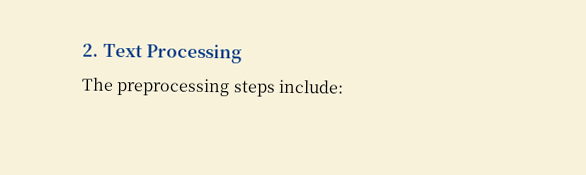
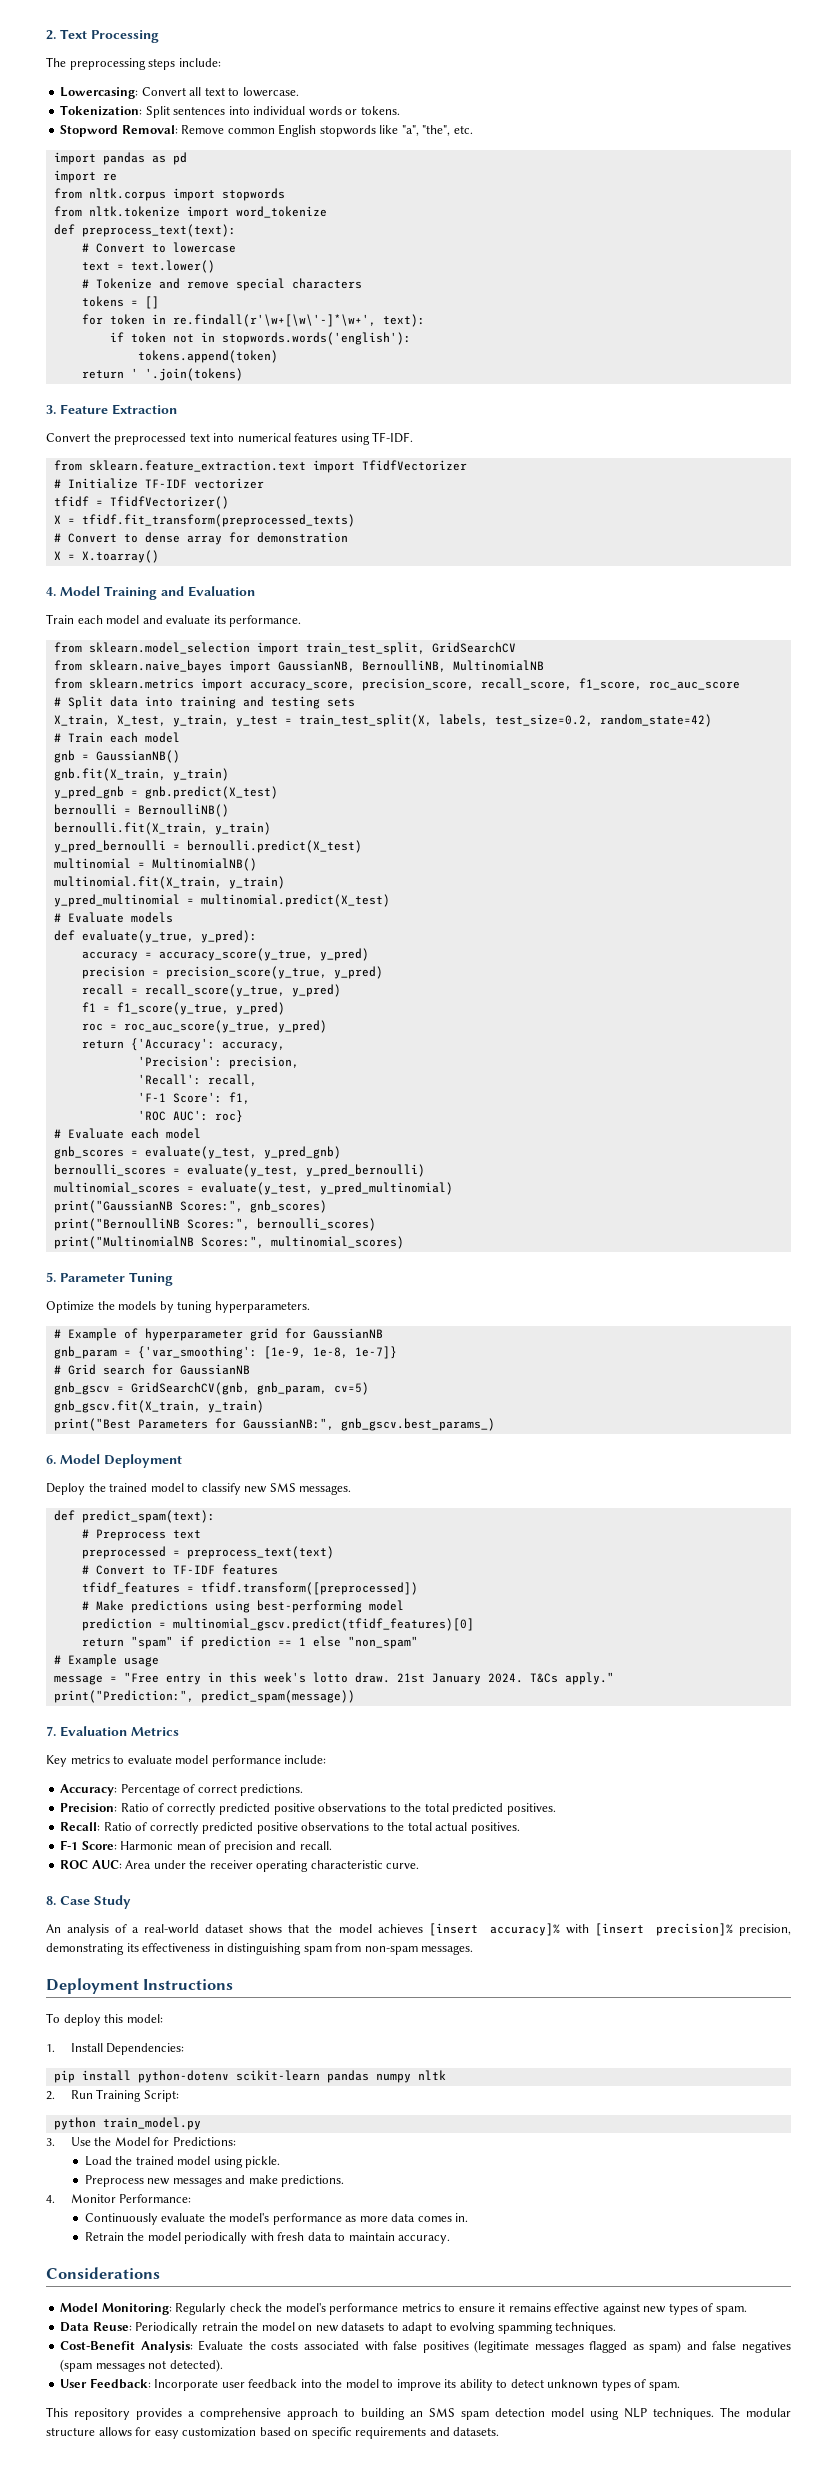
+ Lowercasing: Convert all text to lowercase.
+ Tokenization: Split sentences into individual words or tokens.
+ Stopword Removal: Remove common English stopwords like "a", "the", etc.
+ import pandas as pd
+ import re
+ from nltk.corpus import stopwords
+ from nltk.tokenize import word_tokenize
+ def preprocess_text(text):
+ # Convert to lowercase
+ text = text.lower()
+ # Tokenize and remove special characters
+ tokens = []
+ for token in re.findall(r'\w+[\w\'-]*\w+', text):
+ if token not in stopwords.words('english'):
+ tokens.append(token)
+ return ' '.join(tokens)
+ 3. Feature Extraction
+ Convert the preprocessed text into numerical features using TF-IDF.
+ from sklearn.feature_extraction.text import TfidfVectorizer
+ # Initialize TF-IDF vectorizer
+ tfidf = TfidfVectorizer()
+ X = tfidf.fit_transform(preprocessed_texts)
+ # Convert to dense array for demonstration
+ X = X.toarray()
+ 4. Model Training and Evaluation
+ Train each model and evaluate its performance.
+ from sklearn.model_selection import train_test_split, GridSearchCV
+ from sklearn.naive_bayes import GaussianNB, BernoulliNB, MultinomialNB
+ from sklearn.metrics import accuracy_score, precision_score, recall_score, f1_score, roc_auc_score
+ # Split data into training and testing sets
+ X_train, X_test, y_train, y_test = train_test_split(X, labels, test_size=0.2, random_state=42)
+ # Train each model
+ gnb = GaussianNB()
+ gnb.fit(X_train, y_train)
+ y_pred_gnb = gnb.predict(X_test)
+ bernoulli = BernoulliNB()
+ bernoulli.fit(X_train, y_train)
+ y_pred_bernoulli = bernoulli.predict(X_test)
+ multinomial = MultinomialNB()
+ multinomial.fit(X_train, y_train)
+ y_pred_multinomial = multinomial.predict(X_test)
+ # Evaluate models
+ def evaluate(y_true, y_pred):
+ accuracy = accuracy_score(y_true, y_pred)
+ precision = precision_score(y_true, y_pred)
+ recall = recall_score(y_true, y_pred)
+ f1 = f1_score(y_true, y_pred)
+ roc = roc_auc_score(y_true, y_pred)
+ return {'Accuracy': accuracy,
+ 'Precision': precision,
+ 'Recall': recall,
+ 'F-1 Score': f1,
+ 'ROC AUC': roc}
+ # Evaluate each model
+ gnb_scores = evaluate(y_test, y_pred_gnb)
+ bernoulli_scores = evaluate(y_test, y_pred_bernoulli)
+ multinomial_scores = evaluate(y_test, y_pred_multinomial)
+ print("GaussianNB Scores:", gnb_scores)
+ print("BernoulliNB Scores:", bernoulli_scores)
+ print("MultinomialNB Scores:", multinomial_scores)
+ 5. Parameter Tuning
+ Optimize the models by tuning hyperparameters.
+ # Example of hyperparameter grid for GaussianNB
+ gnb_param = {'var_smoothing': [1e-9, 1e-8, 1e-7]}
+ # Grid search for GaussianNB
+ gnb_gscv = GridSearchCV(gnb, gnb_param, cv=5)
+ gnb_gscv.fit(X_train, y_train)
+ print("Best Parameters for GaussianNB:", gnb_gscv.best_params_)
+ 6. Model Deployment
+ Deploy the trained model to classify new SMS messages.
+ def predict_spam(text):
+ # Preprocess text
+ preprocessed = preprocess_text(text)
+ # Convert to TF-IDF features
+ tfidf_features = tfidf.transform([preprocessed])
+ # Make predictions using best-performing model
+ prediction = multinomial_gscv.predict(tfidf_features)[0]
+ return "spam" if prediction == 1 else "non_spam"
+ # Example usage
+ message = "Free entry in this week's lotto draw. 21st January 2024. T&Cs apply."
+ print("Prediction:", predict_spam(message))
+ 7. Evaluation Metrics
+ Key metrics to evaluate model performance include:
+ Accuracy: Percentage of correct predictions.
+ Precision: Ratio of correctly predicted positive observations to the total predicted positives.
+ Recall: Ratio of correctly predicted positive observations to the total actual positives.
+ F-1 Score: Harmonic mean of precision and recall.
+ ROC AUC: Area under the receiver operating characteristic curve.
+ 8. Case Study
+ An analysis of a real-world dataset shows that the model achieves [insert accuracy]% with [insert precision]% precision, demonstrating its effectiveness in distinguishing spam from non-spam messages.
+ Deployment Instructions
+ To deploy this model:
+ 1. Install Dependencies:
+ pip install python-dotenv scikit-learn pandas numpy nltk
+ 2. Run Training Script:
+ python train_model.py
+ 3. Use the Model for Predictions:
+ Load the trained model using pickle.
+ Preprocess new messages and make predictions.
+ 4. Monitor Performance:
+ Continuously evaluate the model's performance as more data comes in.
+ Retrain the model periodically with fresh data to maintain accuracy.
+ Considerations
+ Model Monitoring: Regularly check the model's performance metrics to ensure it remains effective against new types of spam.
+ Data Reuse: Periodically retrain the model on new datasets to adapt to evolving spamming techniques.
+ Cost-Benefit Analysis: Evaluate the costs associated with false positives (legitimate messages flagged as spam) and false negatives (spam messages not detected).
+ User Feedback: Incorporate user feedback into the model to improve its ability to detect unknown types of spam.
+ This repository provides a comprehensive approach to building an SMS spam detection model using NLP techniques. The modular structure allows for easy customization based on specific requirements and datasets.

